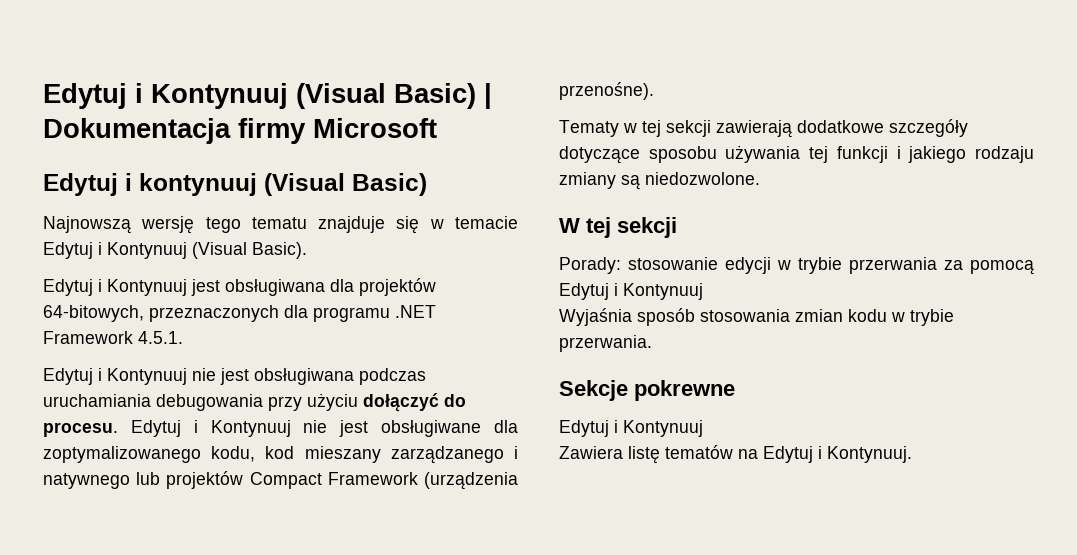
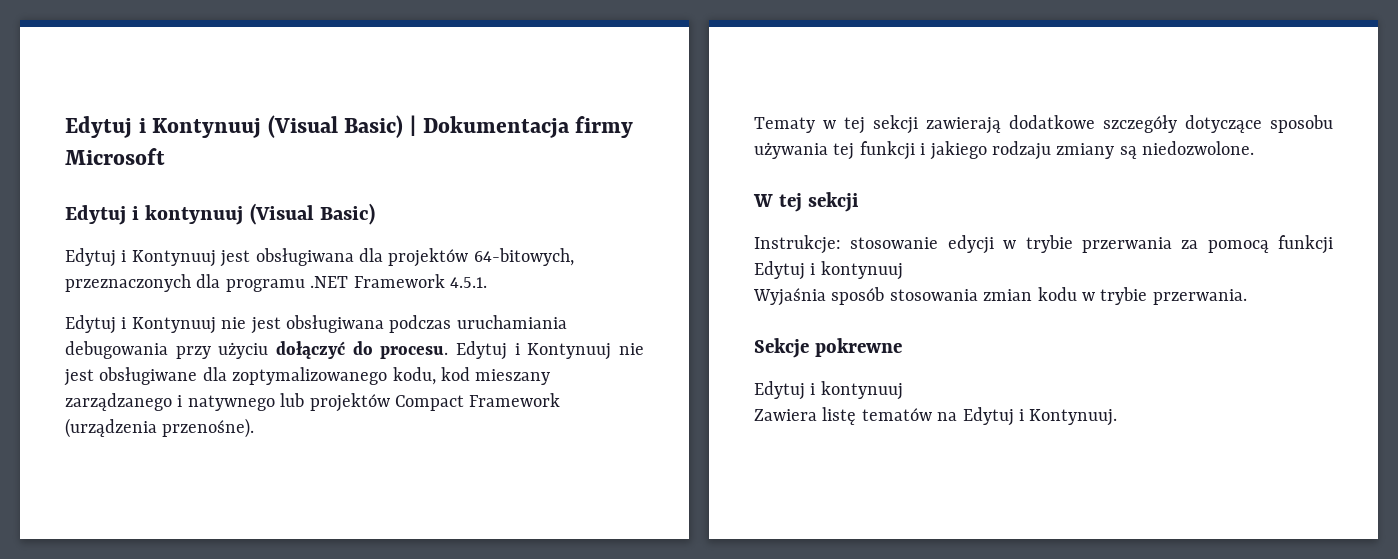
- Najnowszą wersję tego tematu znajduje się w temacie Edytuj i Kontynuuj (Visual Basic).
- Porady: stosowanie edycji w trybie przerwania za pomocą Edytuj i Kontynuuj
+ Instrukcje: stosowanie edycji w trybie przerwania za pomocą funkcji Edytuj i kontynuuj
  Sekcje pokrewne
- Edytuj i Kontynuuj
+ Edytuj i kontynuuj

